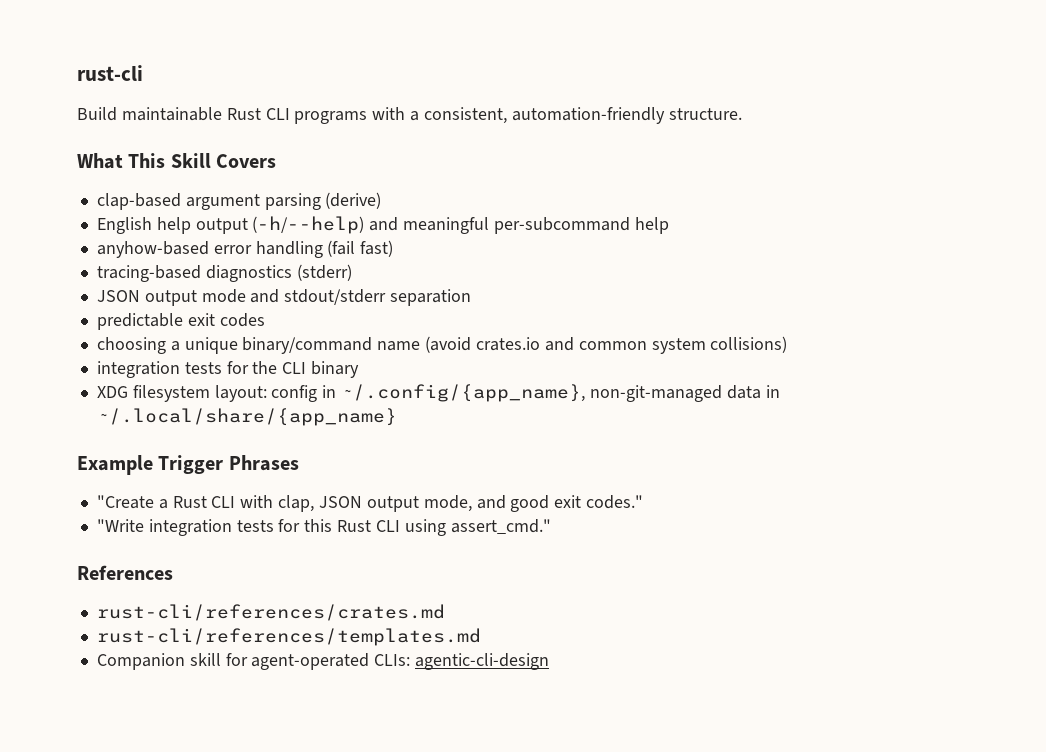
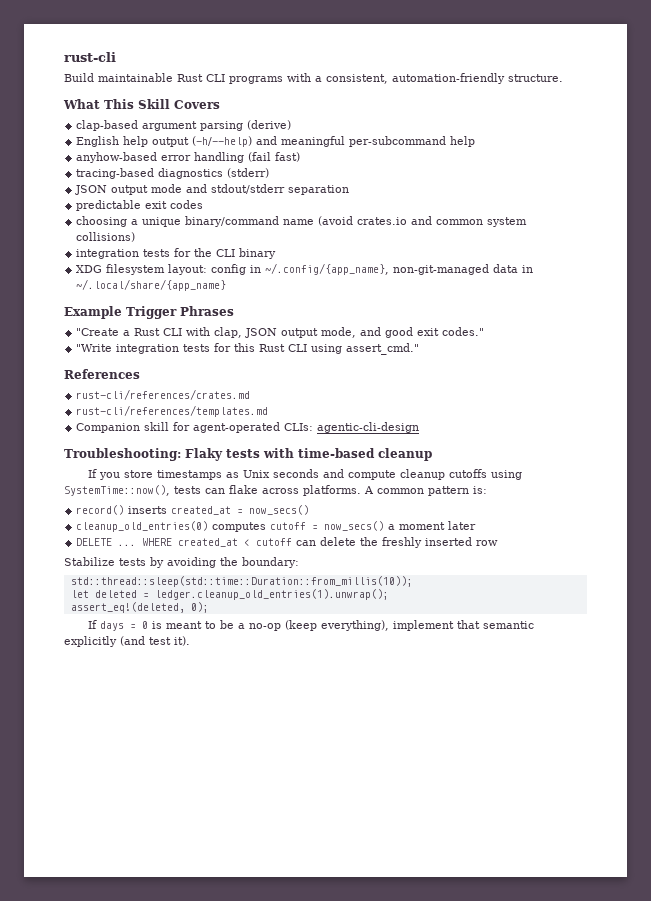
+ Troubleshooting: Flaky tests with time-based cleanup
+ If you store timestamps as Unix seconds and compute cleanup cutoffs using SystemTime::now(), tests can flake across platforms. A common pattern is:
+ record() inserts created_at = now_secs()
+ cleanup_old_entries(0) computes cutoff = now_secs() a moment later
+ DELETE ... WHERE created_at < cutoff can delete the freshly inserted row
+ Stabilize tests by avoiding the boundary:
+ std::thread::sleep(std::time::Duration::from_millis(10));
+ let deleted = ledger.cleanup_old_entries(1).unwrap();
+ assert_eq!(deleted, 0);
+ If days = 0 is meant to be a no-op (keep everything), implement that semantic explicitly (and test it).

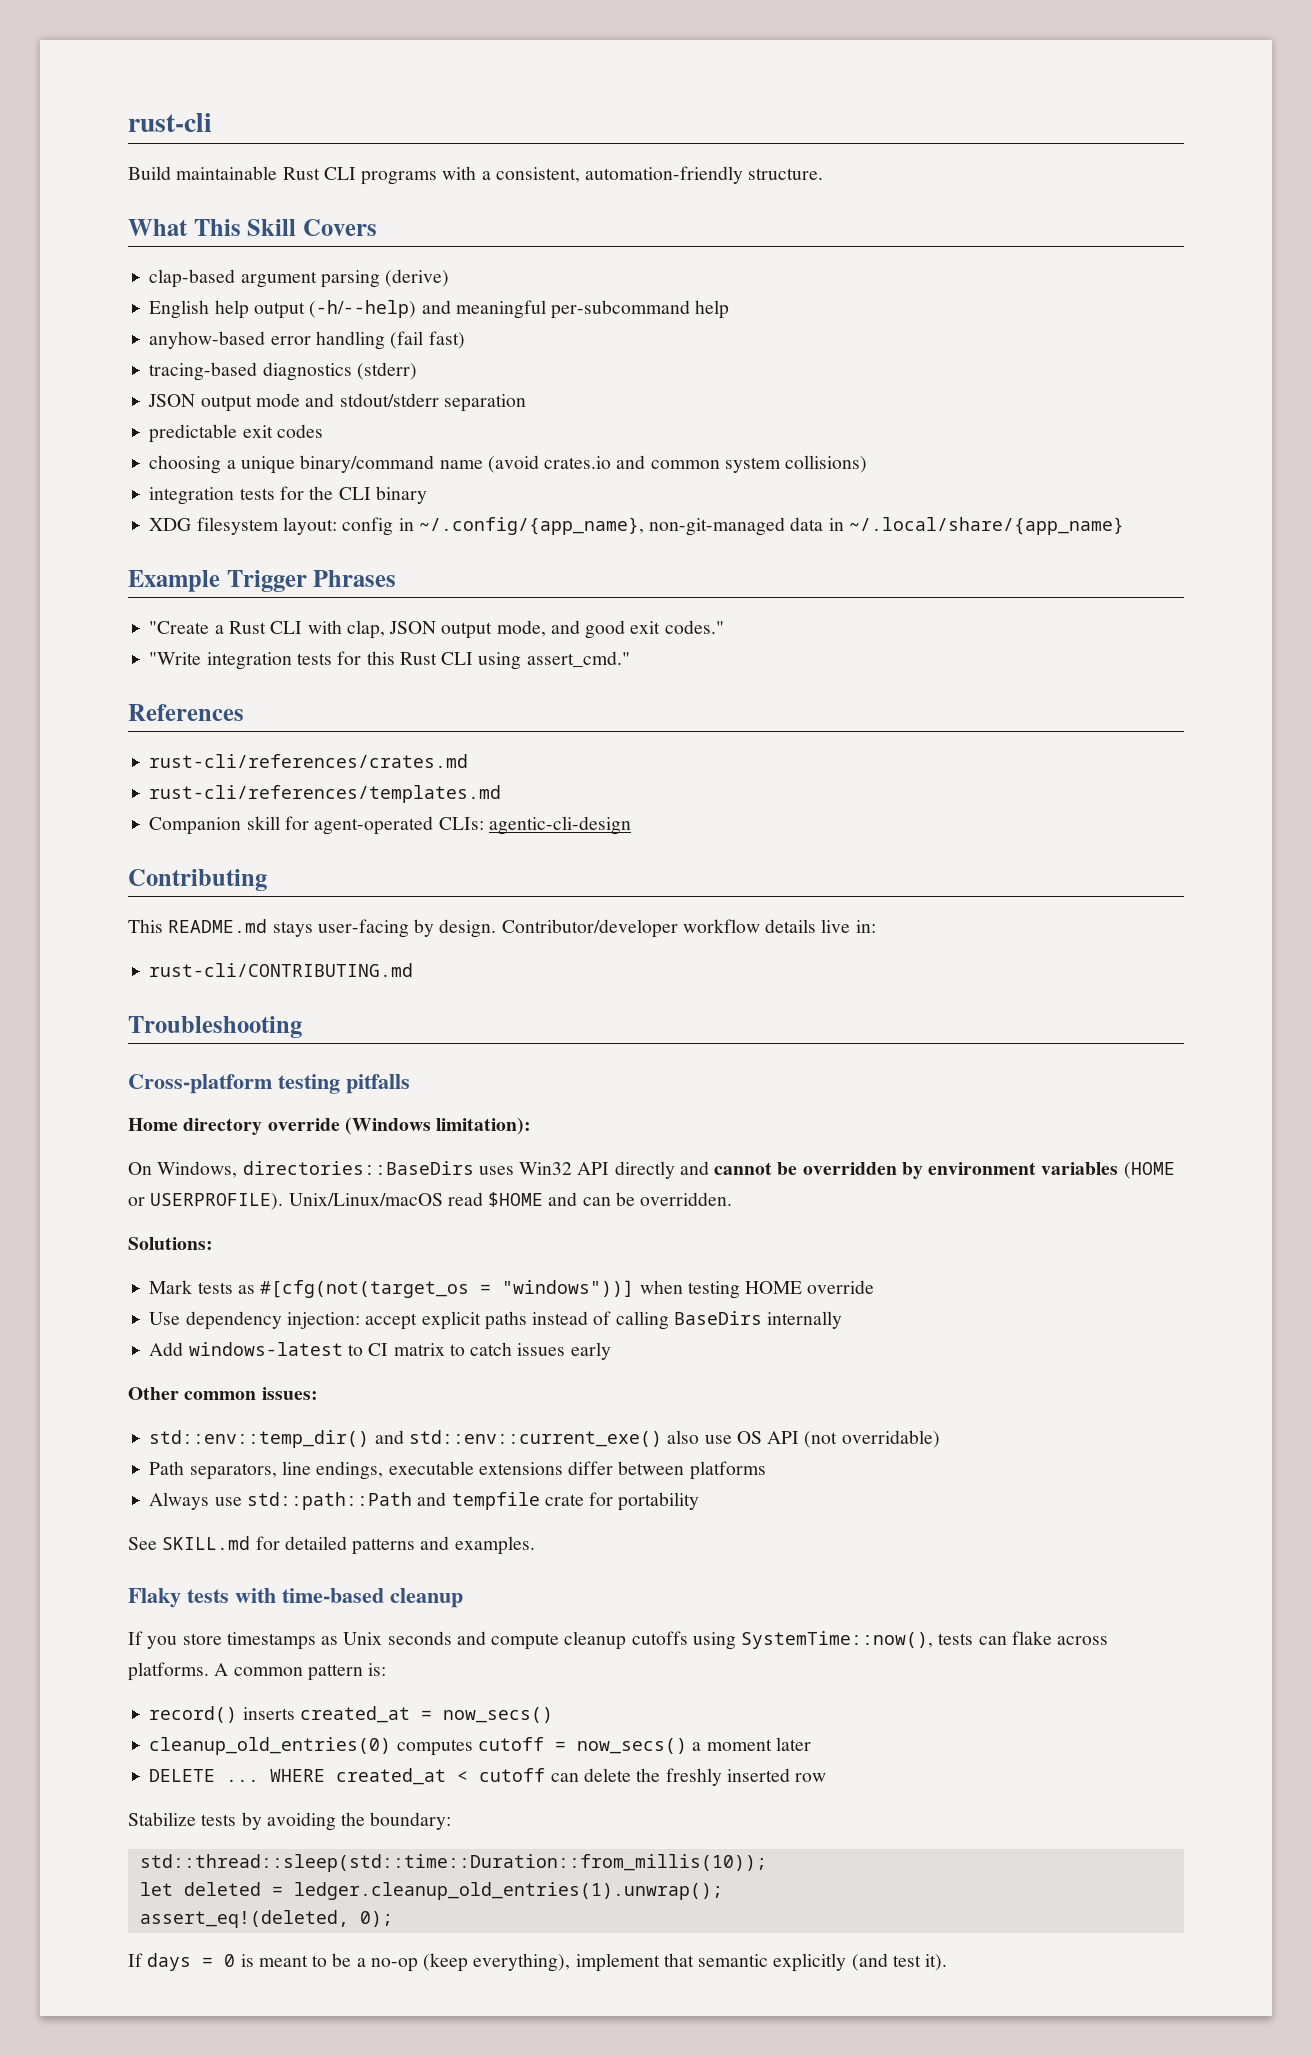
- Troubleshooting: Flaky tests with time-based cleanup
+ Contributing
+ This README.md stays user-facing by design. Contributor/developer workflow details live in:
+ rust-cli/CONTRIBUTING.md
+ Troubleshooting
+ Cross-platform testing pitfalls
+ Home directory override (Windows limitation):
+ On Windows, directories::BaseDirs uses Win32 API directly and cannot be overridden by environment variables (HOME or USERPROFILE). Unix/Linux/macOS read $HOME and can be overridden.
+ Solutions:
+ Mark tests as #[cfg(not(target_os = "windows"))] when testing HOME override
+ Use dependency injection: accept explicit paths instead of calling BaseDirs internally
+ Add windows-latest to CI matrix to catch issues early
+ Other common issues:
+ std::env::temp_dir() and std::env::current_exe() also use OS API (not overridable)
+ Path separators, line endings, executable extensions differ between platforms
+ Always use std::path::Path and tempfile crate for portability
+ See SKILL.md for detailed patterns and examples.
+ Flaky tests with time-based cleanup

